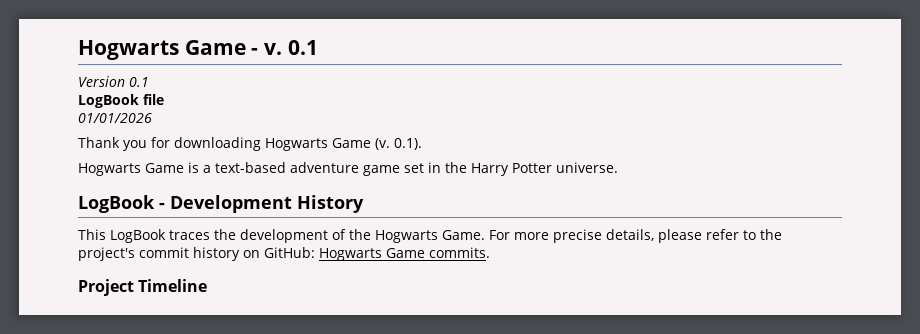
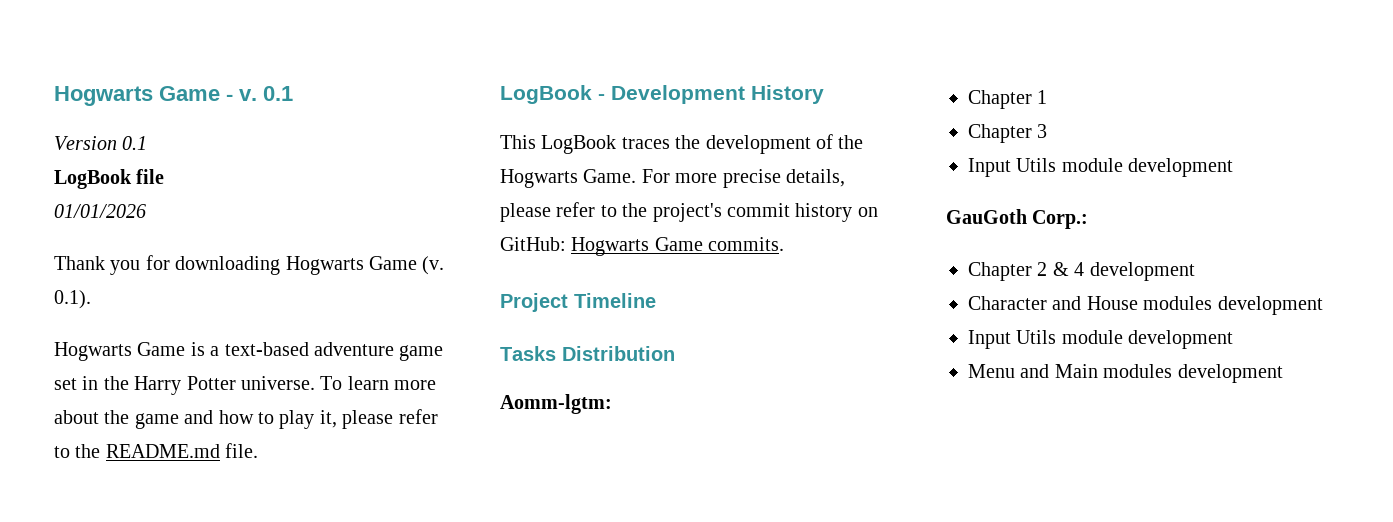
+ To learn more about the game and how to play it, please refer to the README.md file.
+ Tasks Distribution
+ Aomm-lgtm:
+ Chapter 1
+ Chapter 3
+ Input Utils module development
+ GauGoth Corp.:
+ Chapter 2 & 4 development
+ Character and House modules development
+ Input Utils module development
+ Menu and Main modules development

